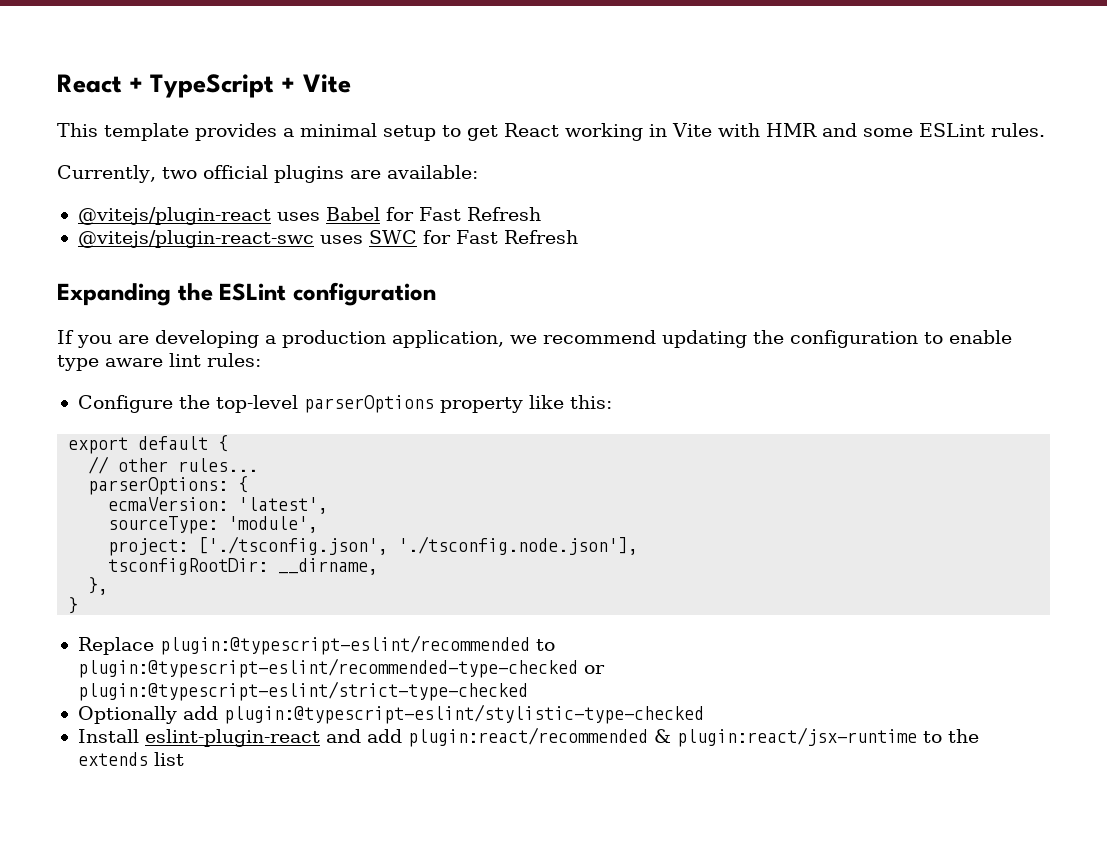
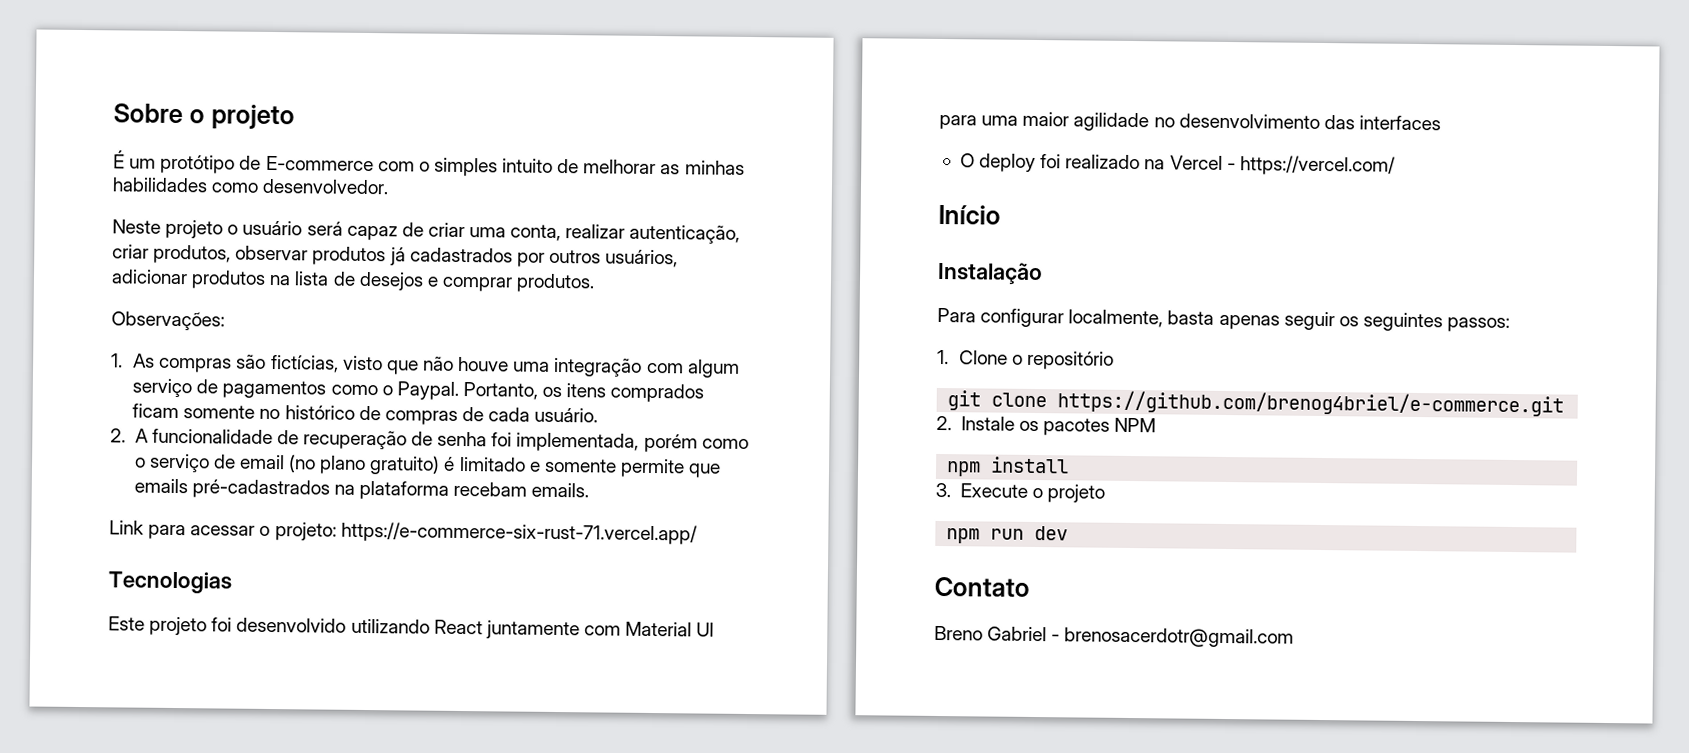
- React + TypeScript + Vite
- This template provides a minimal setup to get React working in Vite with HMR and some ESLint rules.
- Currently, two official plugins are available:
- @vitejs/plugin-react uses Babel for Fast Refresh
- @vitejs/plugin-react-swc uses SWC for Fast Refresh
- Expanding the ESLint configuration
- If you are developing a production application, we recommend updating the configuration to enable type aware lint rules:
- Configure the top-level parserOptions property like this:
- export default {
- // other rules...
- parserOptions: {
- ecmaVersion: 'latest',
- sourceType: 'module',
- project: ['./tsconfig.json', './tsconfig.node.json'],
- tsconfigRootDir: __dirname,
- },
- }
- Replace plugin:@typescript-eslint/recommended to plugin:@typescript-eslint/recommended-type-checked or plugin:@typescript-eslint/strict-type-checked
- Optionally add plugin:@typescript-eslint/stylistic-type-checked
- Install eslint-plugin-react and add plugin:react/recommended & plugin:react/jsx-runtime to the extends list
+ Sobre o projeto
+ É um protótipo de E-commerce com o simples intuito de melhorar as minhas habilidades como desenvolvedor.
+ Neste projeto o usuário será capaz de criar uma conta, realizar autenticação, criar produtos, observar produtos já cadastrados por outros usuários, adicionar produtos na lista de desejos e comprar produtos.
+ Observações:
+ 1. As compras são fictícias, visto que não houve uma integração com algum serviço de pagamentos como o Paypal. Portanto, os itens comprados ficam somente no histórico de compras de cada usuário.
+ 2. A funcionalidade de recuperação de senha foi implementada, porém como o serviço de email (no plano gratuito) é limitado e somente permite que emails pré-cadastrados na plataforma recebam emails.
+ Link para acessar o projeto: https://e-commerce-six-rust-71.vercel.app/
+ Tecnologias
+ Este projeto foi desenvolvido utilizando React juntamente com Material UI para uma maior agilidade no desenvolvimento das interfaces
+ O deploy foi realizado na Vercel - https://vercel.com/
+ Início
+ Instalação
+ Para configurar localmente, basta apenas seguir os seguintes passos:
+ 1. Clone o repositório
+ git clone https://github.com/brenog4briel/e-commerce.git
+ 2. Instale os pacotes NPM
+ npm install
+ 3. Execute o projeto
+ npm run dev
+ Contato
+ Breno Gabriel - brenosacerdotr@gmail.com

